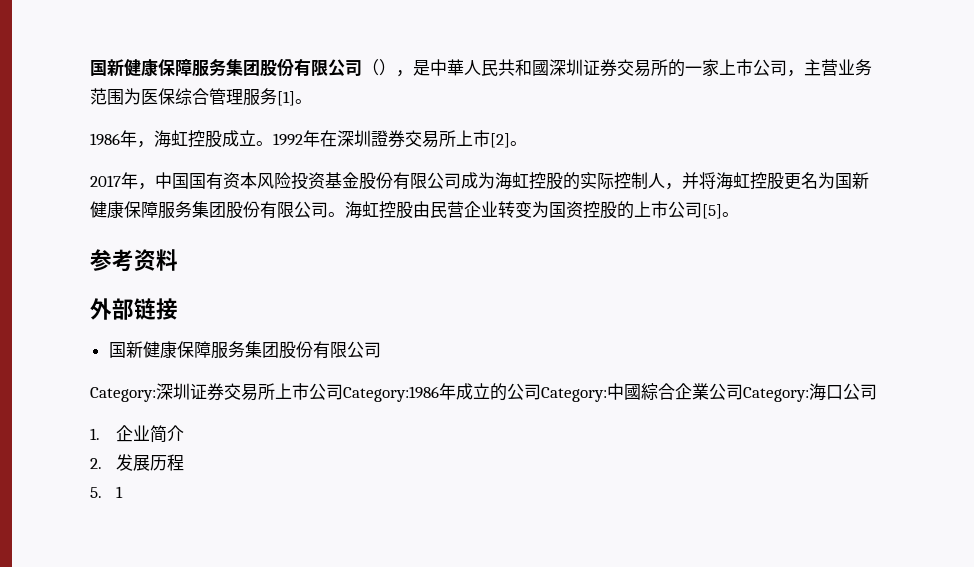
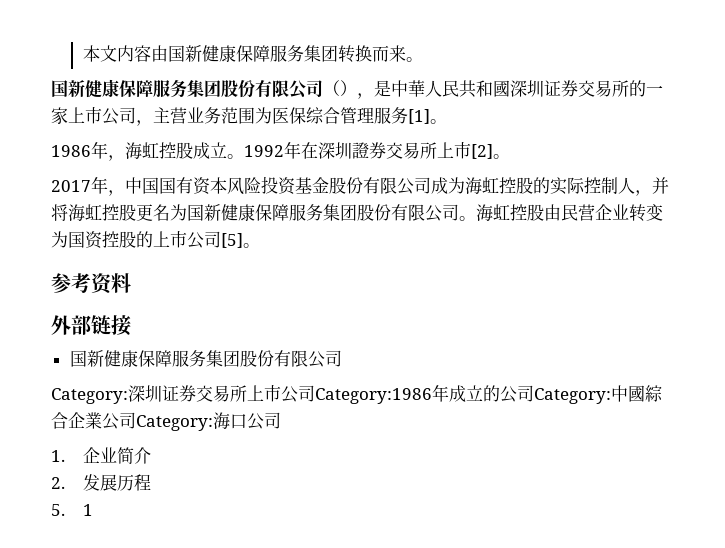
+ 本文内容由国新健康保障服务集团转换而来。

